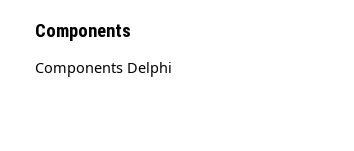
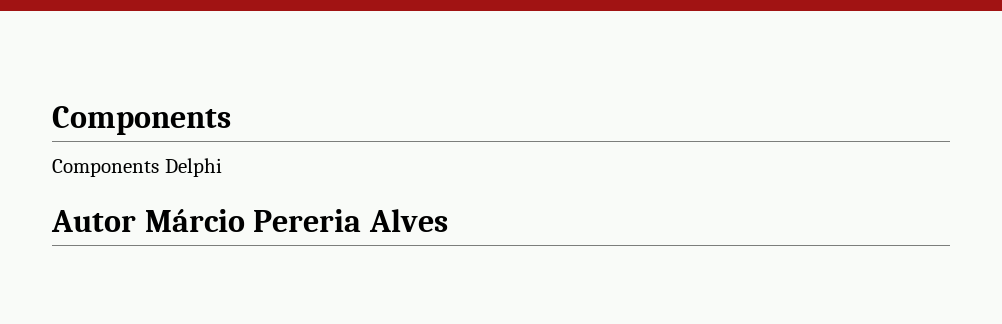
+ Autor Márcio Pereria Alves

